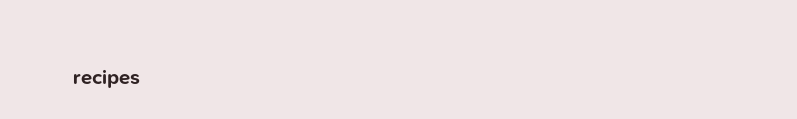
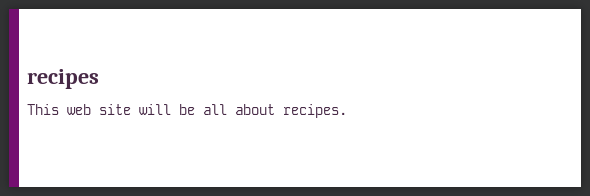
+ This web site will be all about recipes.

